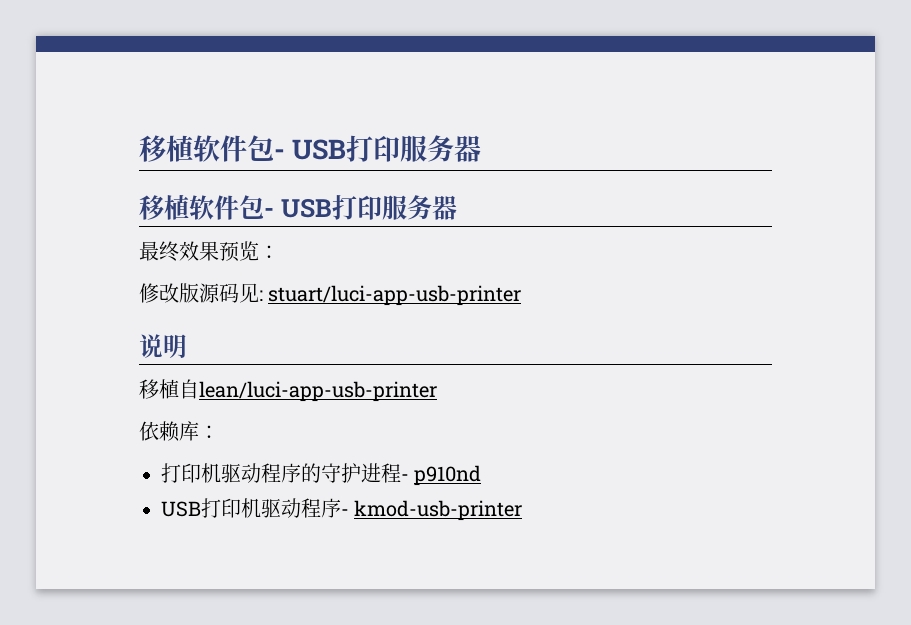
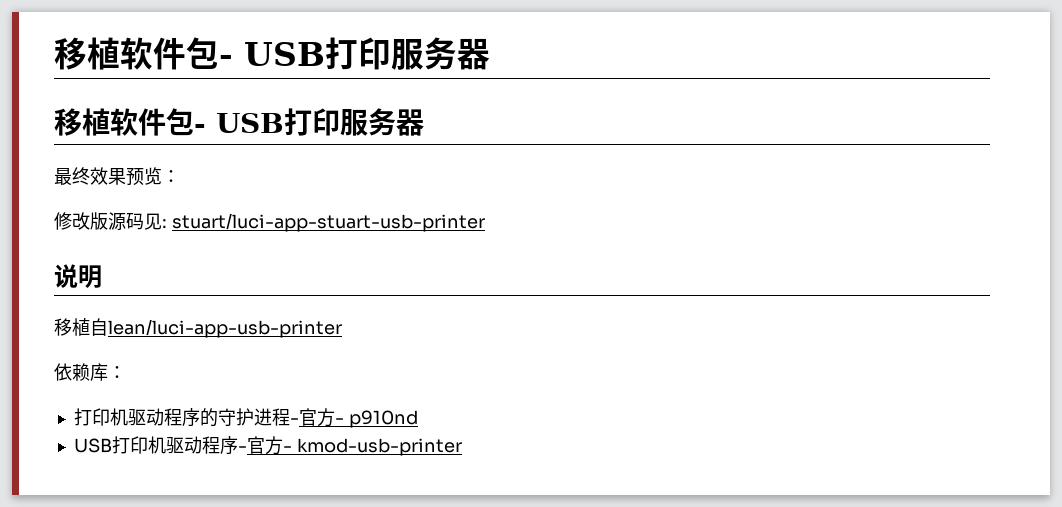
- 修改版源码见: stuart/luci-app-usb-printer
+ 修改版源码见: stuart/luci-app-stuart-usb-printer
- 打印机驱动程序的守护进程- p910nd
+ 打印机驱动程序的守护进程-官方- p910nd
- USB打印机驱动程序- kmod-usb-printer
+ USB打印机驱动程序-官方- kmod-usb-printer

